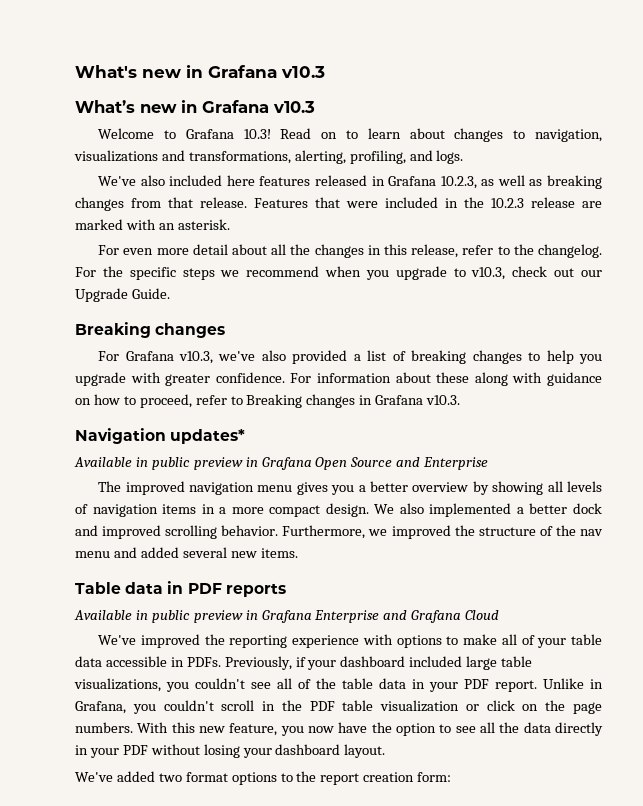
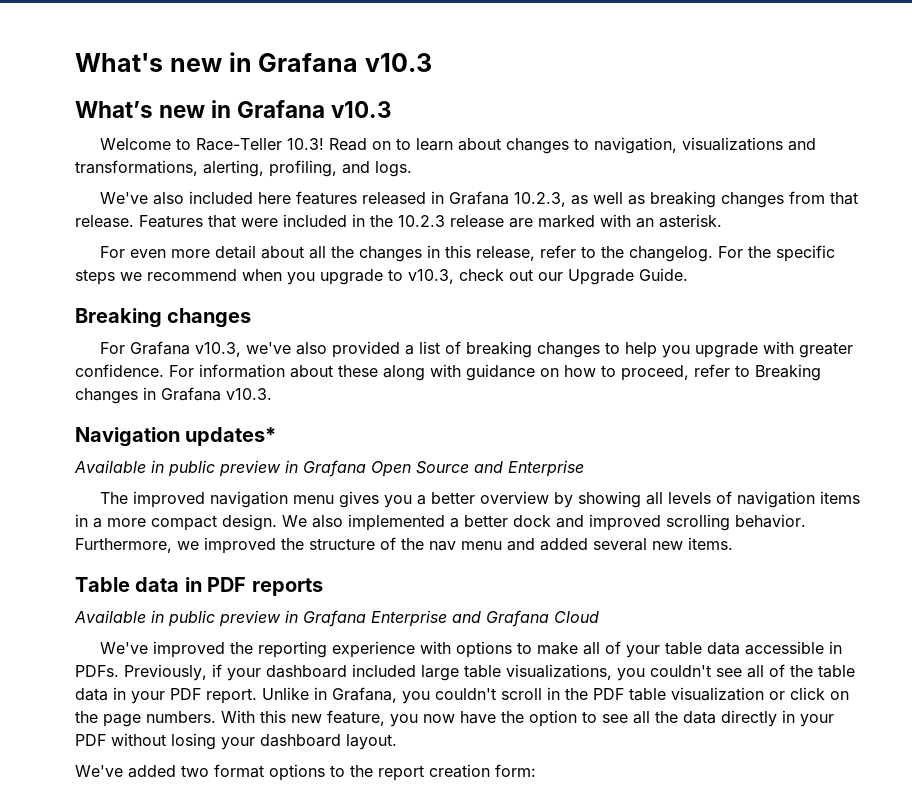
- Welcome to Grafana 10.3!
+ Welcome to Race-Teller 10.3!

